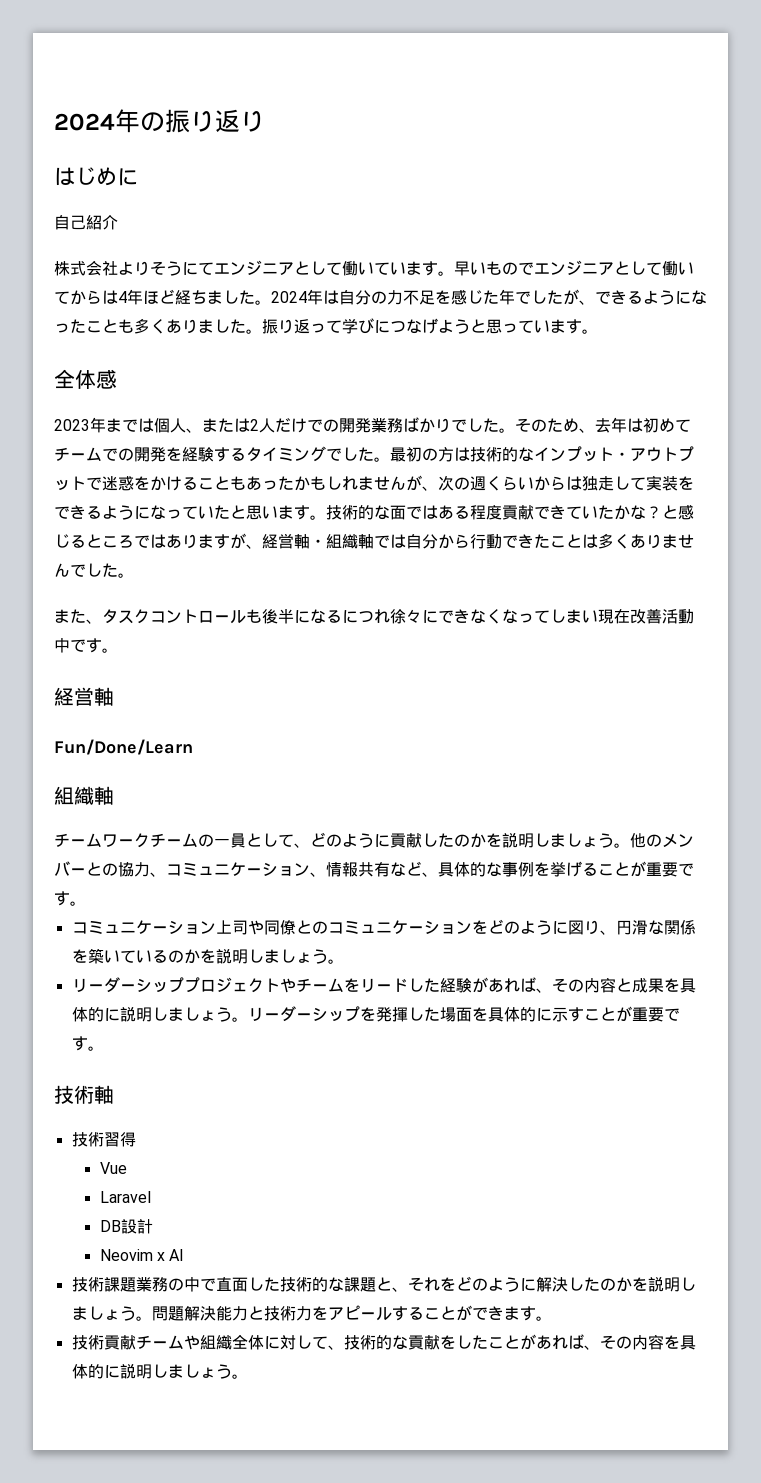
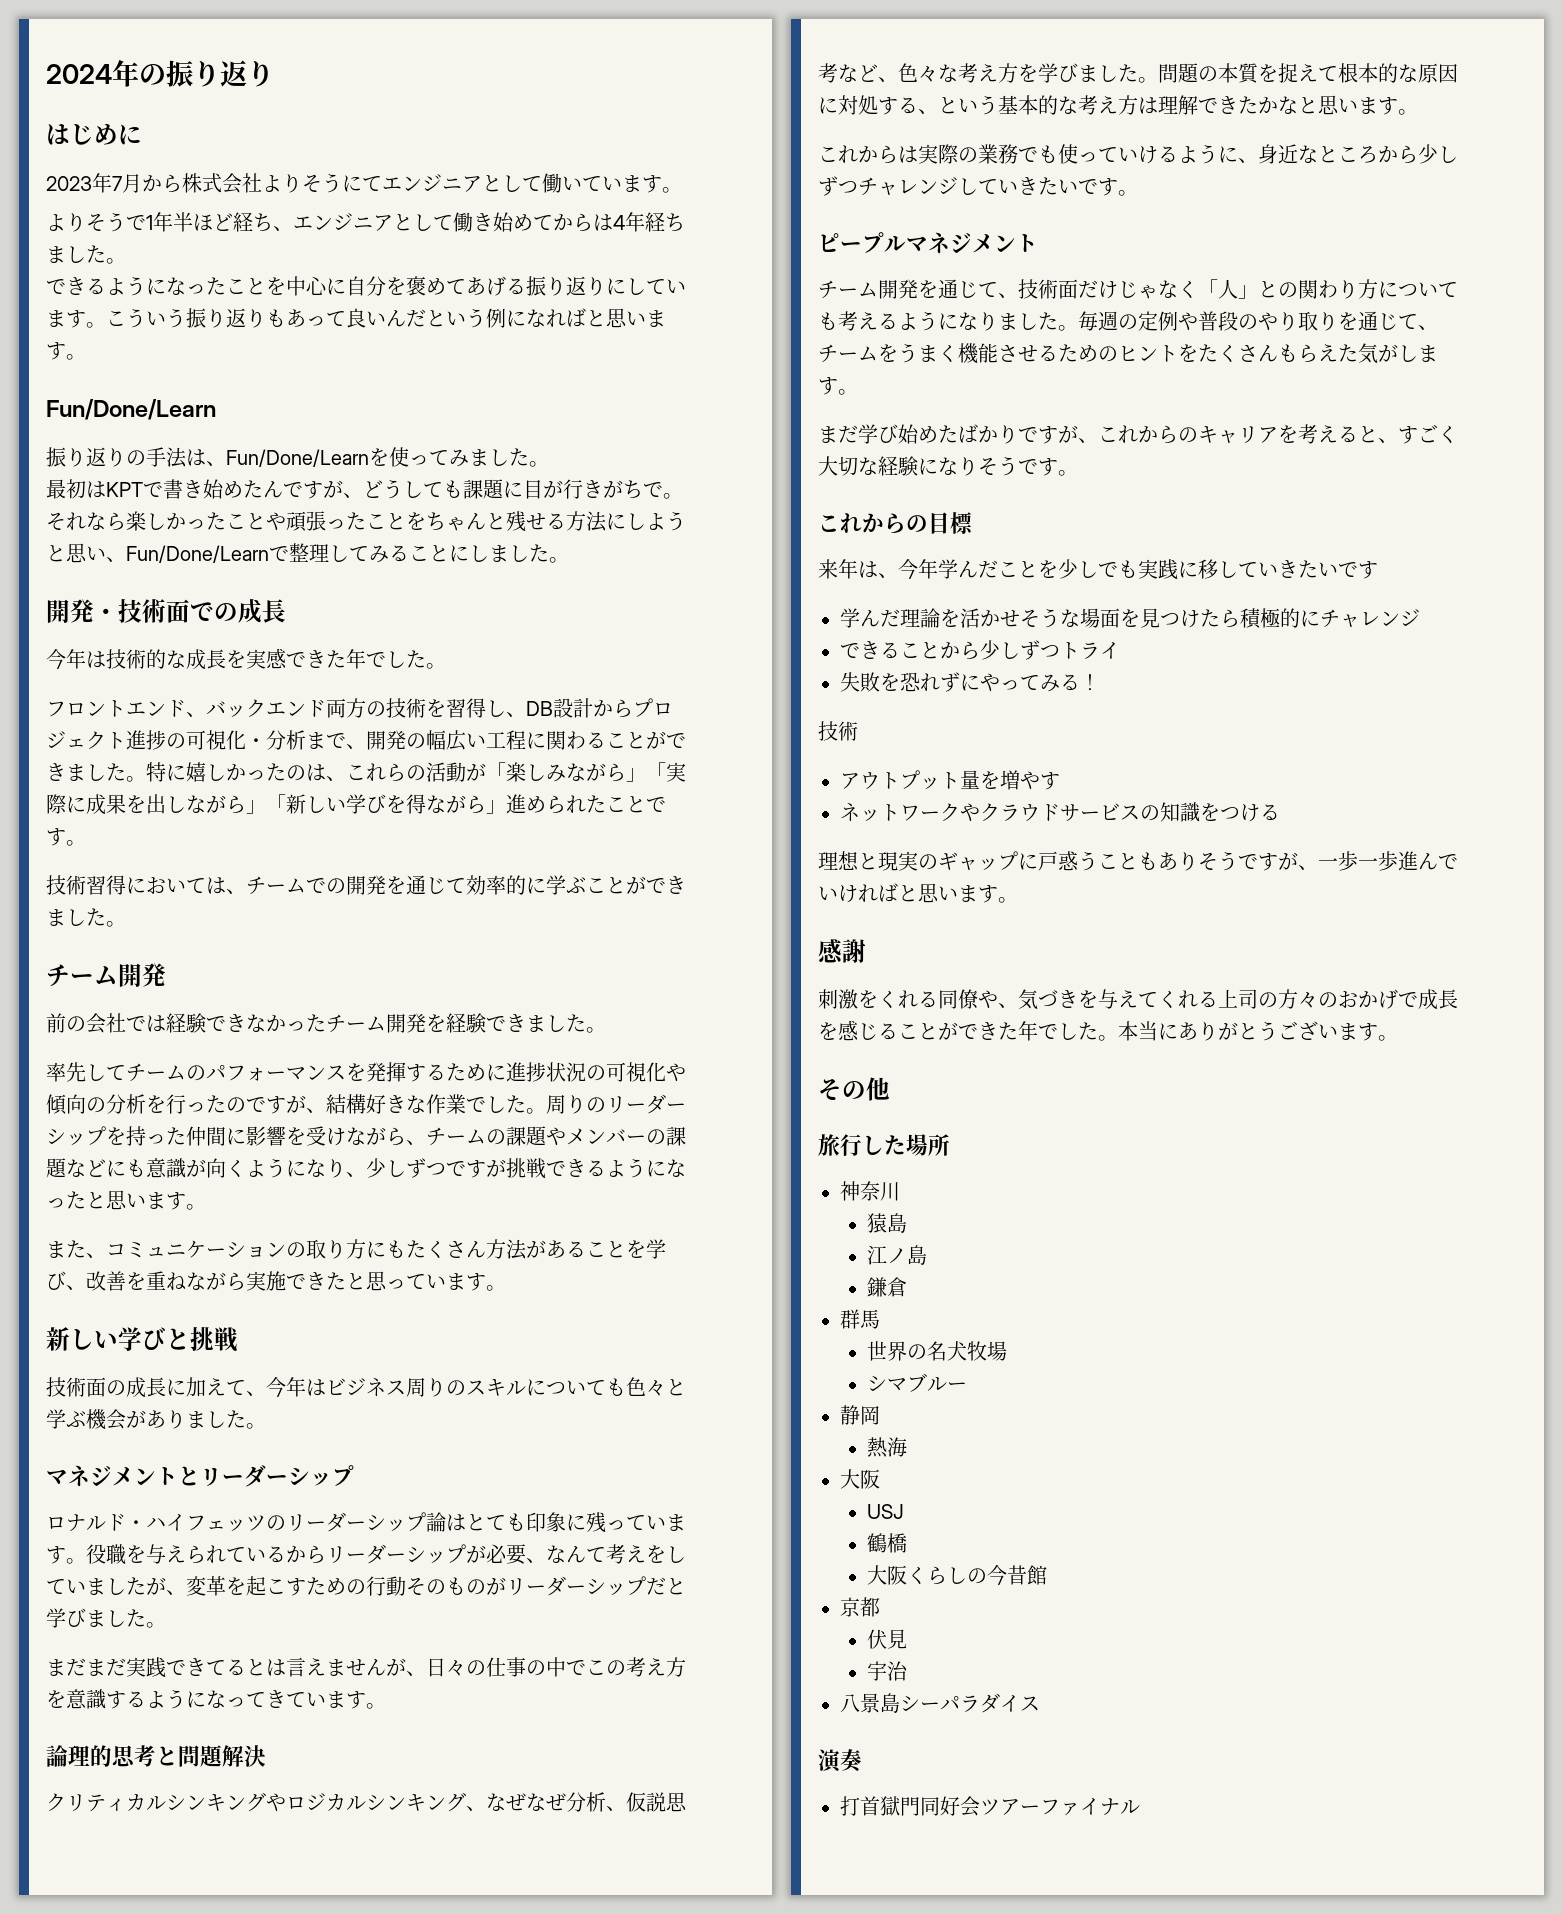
- 自己紹介
- 株式会社よりそうにてエンジニアとして働いています。早いものでエンジニアとして働いてからは4年ほど経ちました。2024年は自分の力不足を感じた年でしたが、できるようになったことも多くありました。振り返って学びにつなげようと思っています。
- 全体感
- 2023年までは個人、または2人だけでの開発業務ばかりでした。そのため、去年は初めてチームでの開発を経験するタイミングでした。最初の方は技術的なインプット・アウトプットで迷惑をかけることもあったかもしれませんが、次の週くらいからは独走して実装をできるようになっていたと思います。技術的な面ではある程度貢献できていたかな？と感じるところではありますが、経営軸・組織軸では自分から行動できたことは多くありませんでした。
- また、タスクコントロールも後半になるにつれ徐々にできなくなってしまい現在改善活動中です。
- 経営軸
+ 2023年7月から株式会社よりそうにてエンジニアとして働いています。
+ よりそうで1年半ほど経ち、エンジニアとして働き始めてからは4年経ちました。
+ できるようになったことを中心に自分を褒めてあげる振り返りにしています。こういう振り返りもあって良いんだという例になればと思います。
  Fun/Done/Learn
- 組織軸
- チームワークチームの一員として、どのように貢献したのかを説明しましょう。他のメンバーとの協力、コミュニケーション、情報共有など、具体的な事例を挙げることが重要です。
- コミュニケーション上司や同僚とのコミュニケーションをどのように図り、円滑な関係を築いているのかを説明しましょう。
- リーダーシッププロジェクトやチームをリードした経験があれば、その内容と成果を具体的に説明しましょう。リーダーシップを発揮した場面を具体的に示すことが重要です。
- 技術軸
- 技術習得
- Vue
- Laravel
- DB設計
- Neovim x AI
- 技術課題業務の中で直面した技術的な課題と、それをどのように解決したのかを説明しましょう。問題解決能力と技術力をアピールすることができます。
- 技術貢献チームや組織全体に対して、技術的な貢献をしたことがあれば、その内容を具体的に説明しましょう。
+ 振り返りの手法は、Fun/Done/Learnを使ってみました。
+ 最初はKPTで書き始めたんですが、どうしても課題に目が行きがちで。それなら楽しかったことや頑張ったことをちゃんと残せる方法にしようと思い、Fun/Done/Learnで整理してみることにしました。
+ 開発・技術面での成長
+ 今年は技術的な成長を実感できた年でした。
+ フロントエンド、バックエンド両方の技術を習得し、DB設計からプロジェクト進捗の可視化・分析まで、開発の幅広い工程に関わることができました。特に嬉しかったのは、これらの活動が「楽しみながら」「実際に成果を出しながら」「新しい学びを得ながら」進められたことです。
+ 技術習得においては、チームでの開発を通じて効率的に学ぶことができました。
+ チーム開発
+ 前の会社では経験できなかったチーム開発を経験できました。
+ 率先してチームのパフォーマンスを発揮するために進捗状況の可視化や傾向の分析を行ったのですが、結構好きな作業でした。周りのリーダーシップを持った仲間に影響を受けながら、チームの課題やメンバーの課題などにも意識が向くようになり、少しずつですが挑戦できるようになったと思います。
+ また、コミュニケーションの取り方にもたくさん方法があることを学び、改善を重ねながら実施できたと思っています。
+ 新しい学びと挑戦
+ 技術面の成長に加えて、今年はビジネス周りのスキルについても色々と学ぶ機会がありました。
+ マネジメントとリーダーシップ
+ ロナルド・ハイフェッツのリーダーシップ論はとても印象に残っています。役職を与えられているからリーダーシップが必要、なんて考えをしていましたが、変革を起こすための行動そのものがリーダーシップだと学びました。
+ まだまだ実践できてるとは言えませんが、日々の仕事の中でこの考え方を意識するようになってきています。
+ 論理的思考と問題解決
+ クリティカルシンキングやロジカルシンキング、なぜなぜ分析、仮説思考など、色々な考え方を学びました。問題の本質を捉えて根本的な原因に対処する、という基本的な考え方は理解できたかなと思います。
+ これからは実際の業務でも使っていけるように、身近なところから少しずつチャレンジしていきたいです。
+ ピープルマネジメント
+ チーム開発を通じて、技術面だけじゃなく「人」との関わり方についても考えるようになりました。毎週の定例や普段のやり取りを通じて、チームをうまく機能させるためのヒントをたくさんもらえた気がします。
+ まだ学び始めたばかりですが、これからのキャリアを考えると、すごく大切な経験になりそうです。
+ これからの目標
+ 来年は、今年学んだことを少しでも実践に移していきたいです
+ 学んだ理論を活かせそうな場面を見つけたら積極的にチャレンジ
+ できることから少しずつトライ
+ 失敗を恐れずにやってみる！
+ 技術
+ アウトプット量を増やす
+ ネットワークやクラウドサービスの知識をつける
+ 理想と現実のギャップに戸惑うこともありそうですが、一歩一歩進んでいければと思います。
+ 感謝
+ 刺激をくれる同僚や、気づきを与えてくれる上司の方々のおかげで成長を感じることができた年でした。本当にありがとうございます。
+ その他
+ 旅行した場所
+ 神奈川
+ 猿島
+ 江ノ島
+ 鎌倉
+ 群馬
+ 世界の名犬牧場
+ シマブルー
+ 静岡
+ 熱海
+ 大阪
+ USJ
+ 鶴橋
+ 大阪くらしの今昔館
+ 京都
+ 伏見
+ 宇治
+ 八景島シーパラダイス
+ 演奏
+ 打首獄門同好会ツアーファイナル

